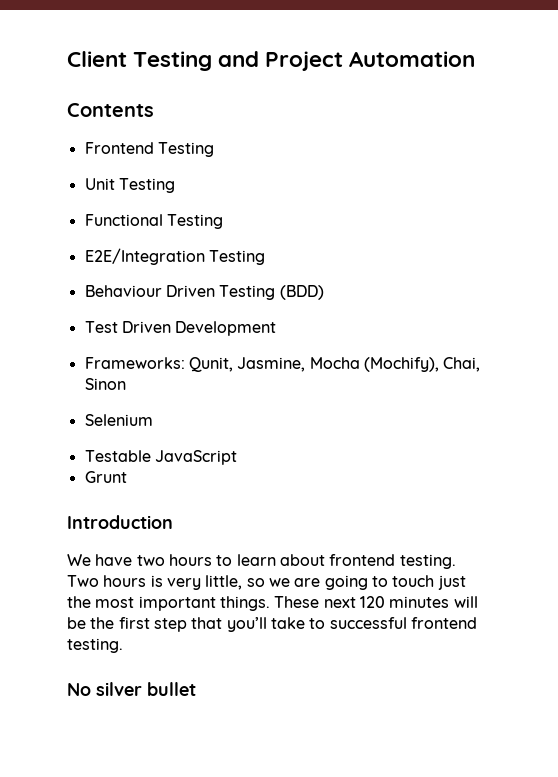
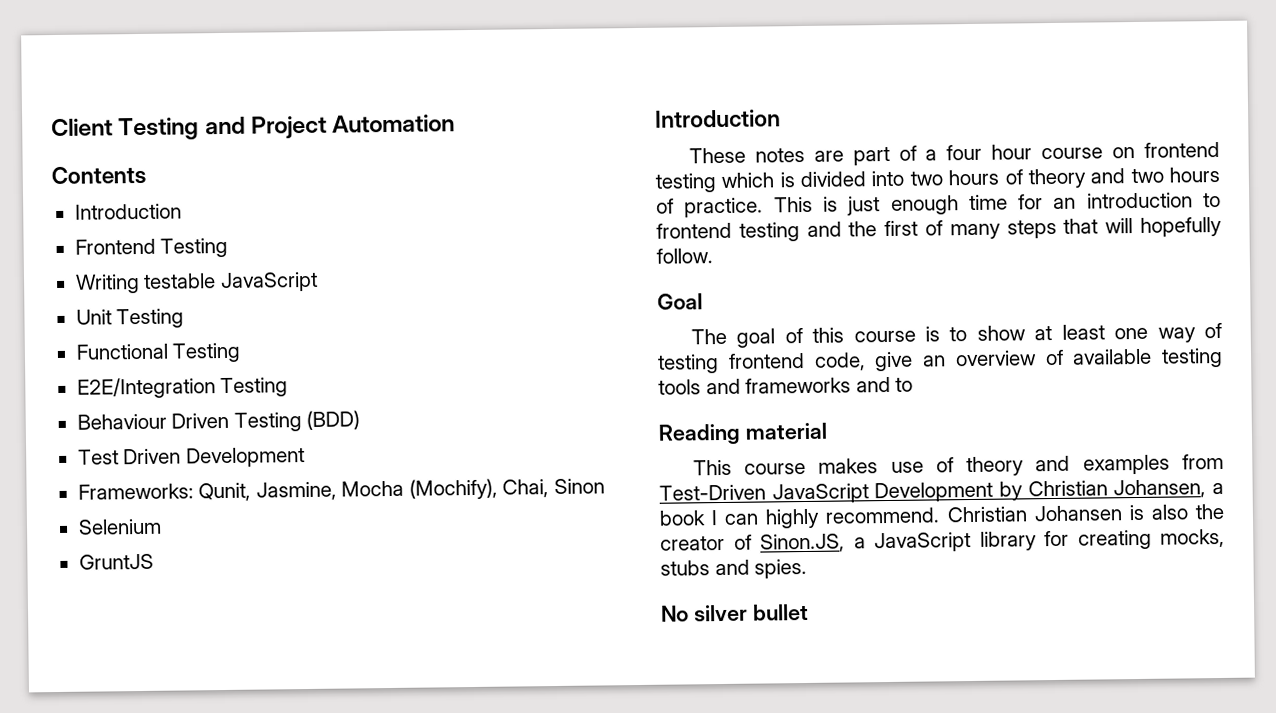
  Contents
+ Introduction
+ Writing testable JavaScript
- Testable JavaScript
- Grunt
+ GruntJS
  Introduction
- We have two hours to learn about frontend testing. Two hours is very little, so we are going to touch just the most important things. These next 120 minutes will be the first step that you’ll take to successful frontend testing.
+ These notes are part of a four hour course on frontend testing which is divided into two hours of theory and two hours of practice. This is just enough time for an introduction to frontend testing and the first of many steps that will hopefully follow.
+ Goal
+ The goal of this course is to show at least one way of testing frontend code, give an overview of available testing tools and frameworks and to
+ Reading material
+ This course makes use of theory and examples from Test-Driven JavaScript Development by Christian Johansen, a book I can highly recommend. Christian Johansen is also the creator of Sinon.JS, a JavaScript library for creating mocks, stubs and spies.

